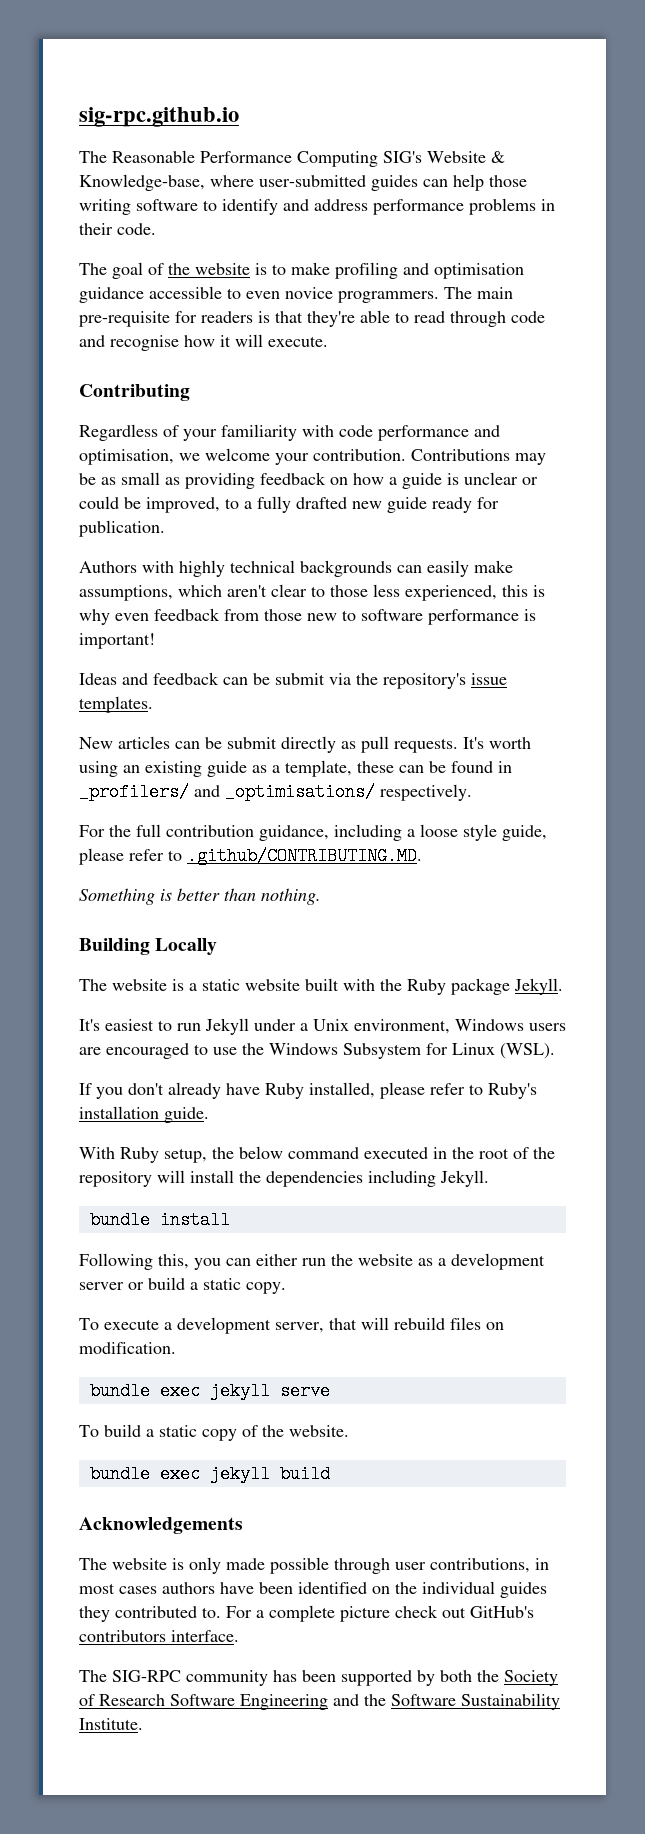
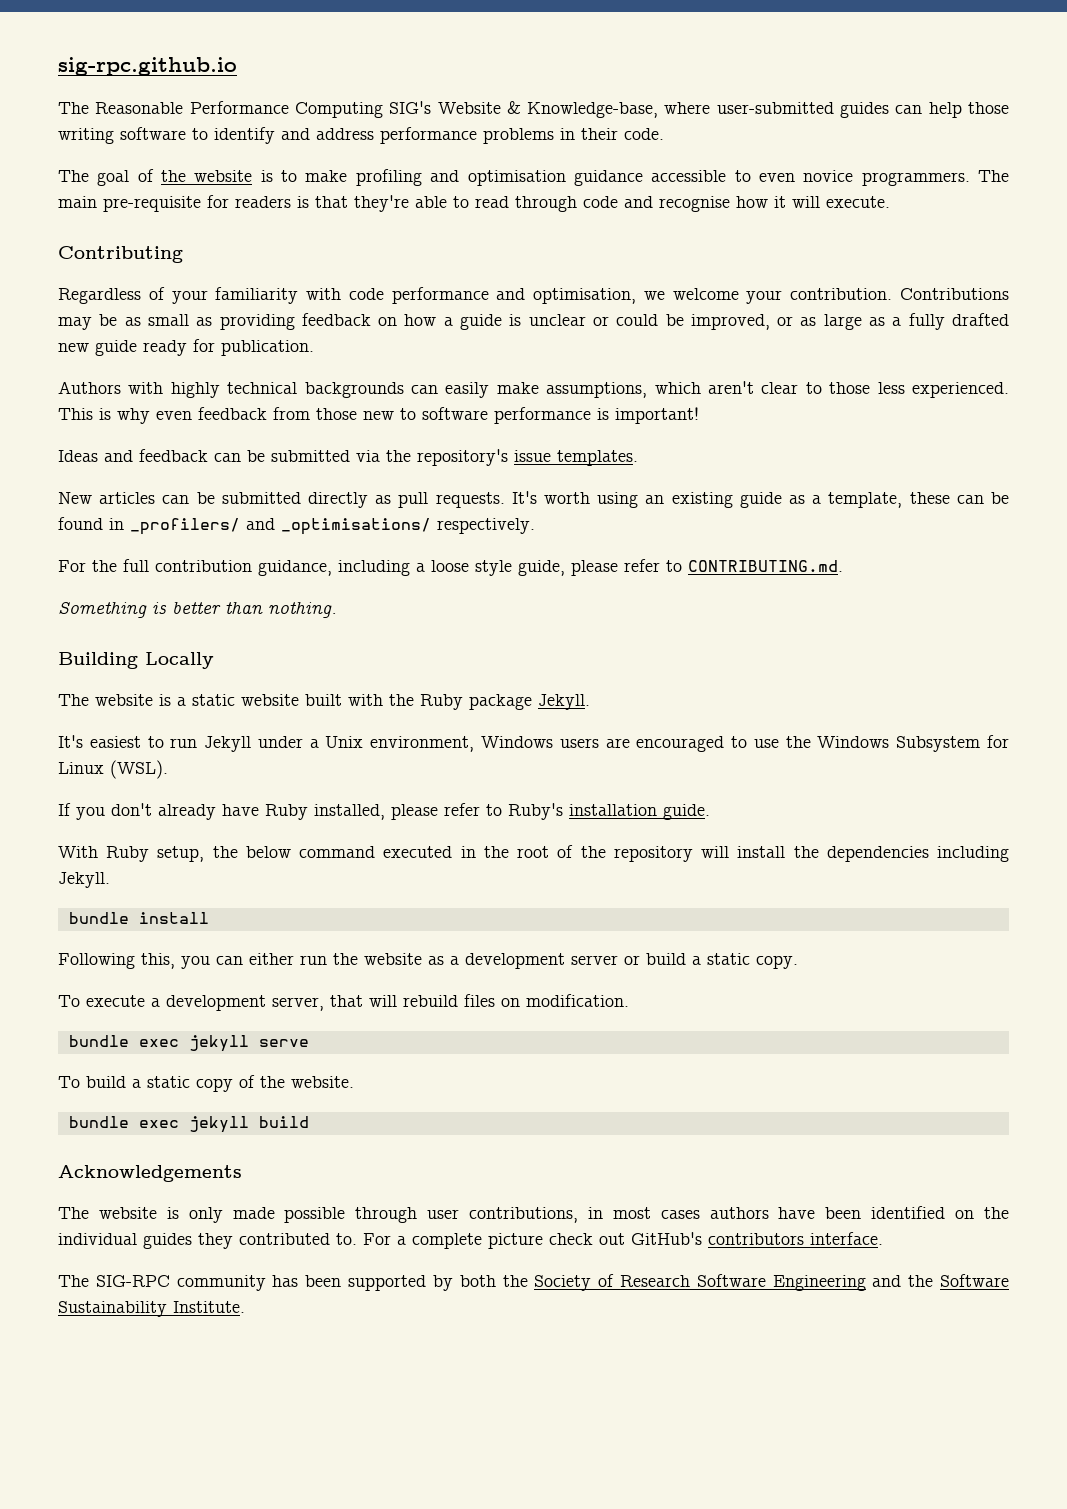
- Contributions may be as small as providing feedback on how a guide is unclear or could be improved, to a fully drafted new guide ready for publication.
+ Contributions may be as small as providing feedback on how a guide is unclear or could be improved, or as large as a fully drafted new guide ready for publication.
- Authors with highly technical backgrounds can easily make assumptions, which aren't clear to those less experienced, this is why even feedback from those new to software performance is important!
+ Authors with highly technical backgrounds can easily make assumptions, which aren't clear to those less experienced. This is why even feedback from those new to software performance is important!
- Ideas and feedback can be submit via the repository's issue templates.
+ Ideas and feedback can be submitted via the repository's issue templates.
- New articles can be submit directly as pull requests.
+ New articles can be submitted directly as pull requests.
- For the full contribution guidance, including a loose style guide, please refer to .github/CONTRIBUTING.MD.
+ For the full contribution guidance, including a loose style guide, please refer to CONTRIBUTING.md.

